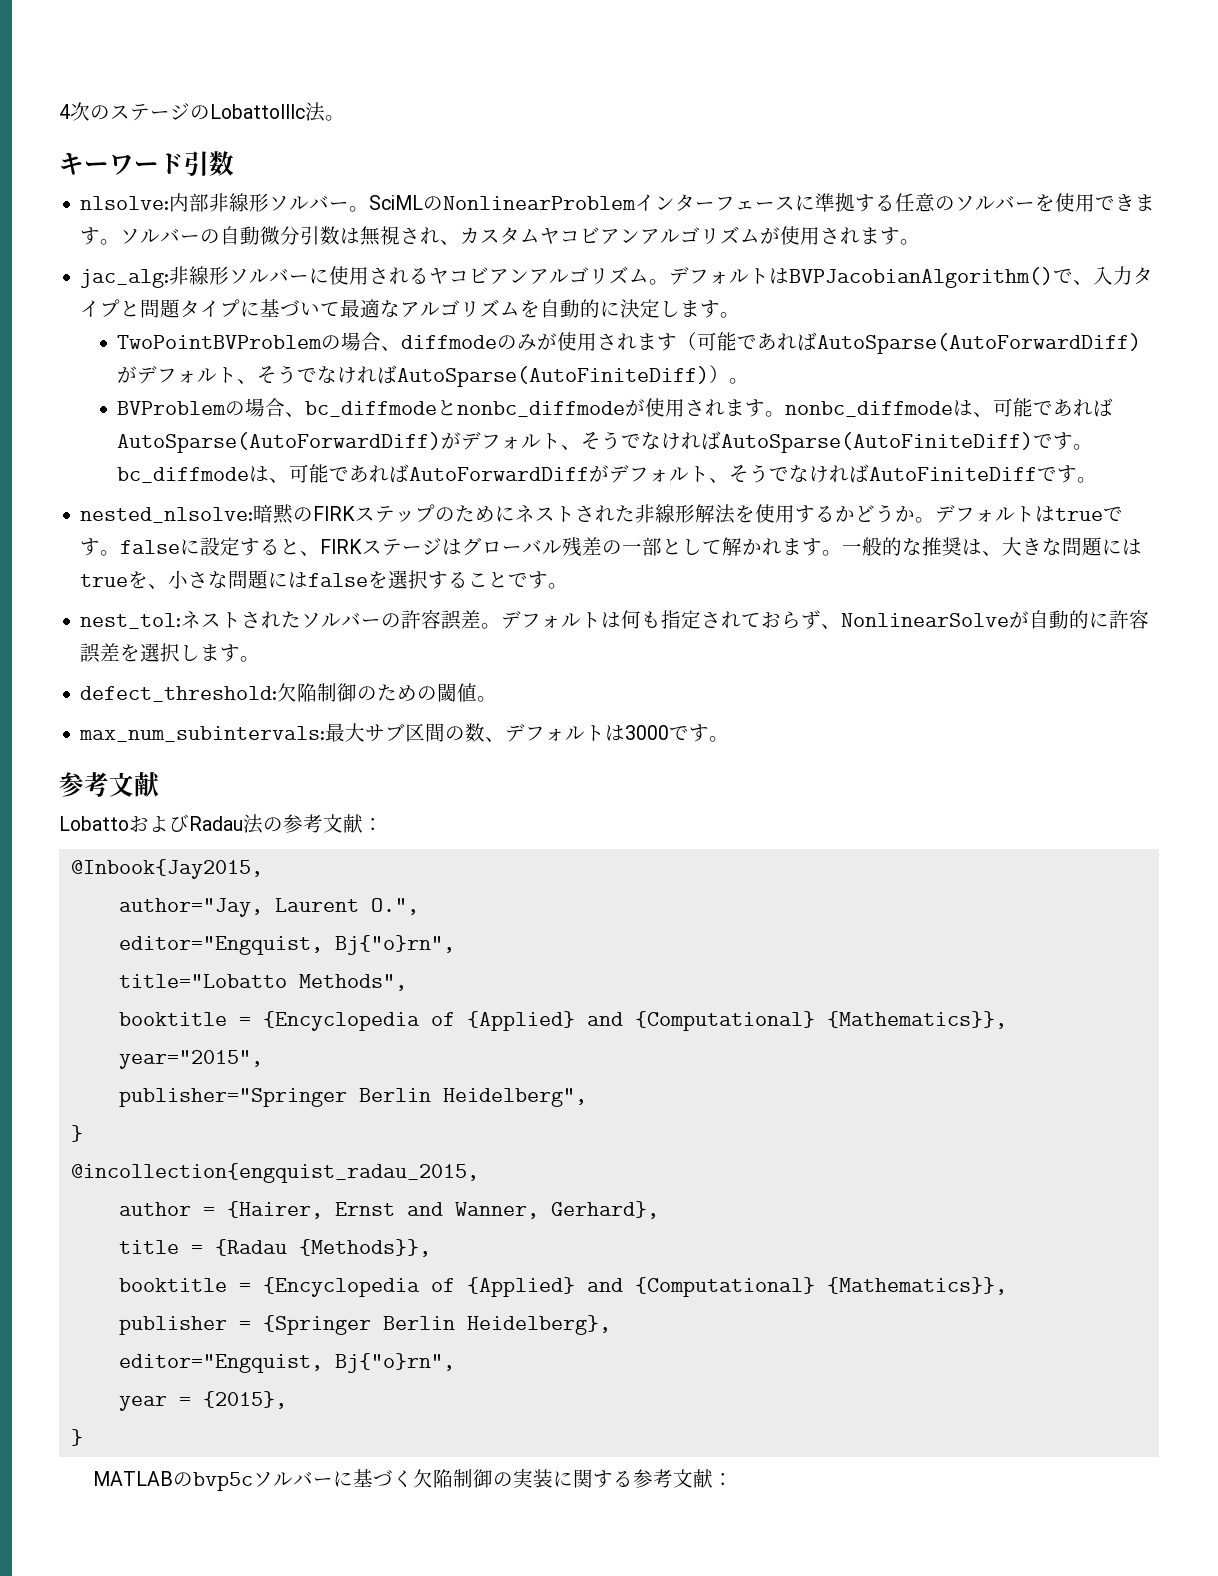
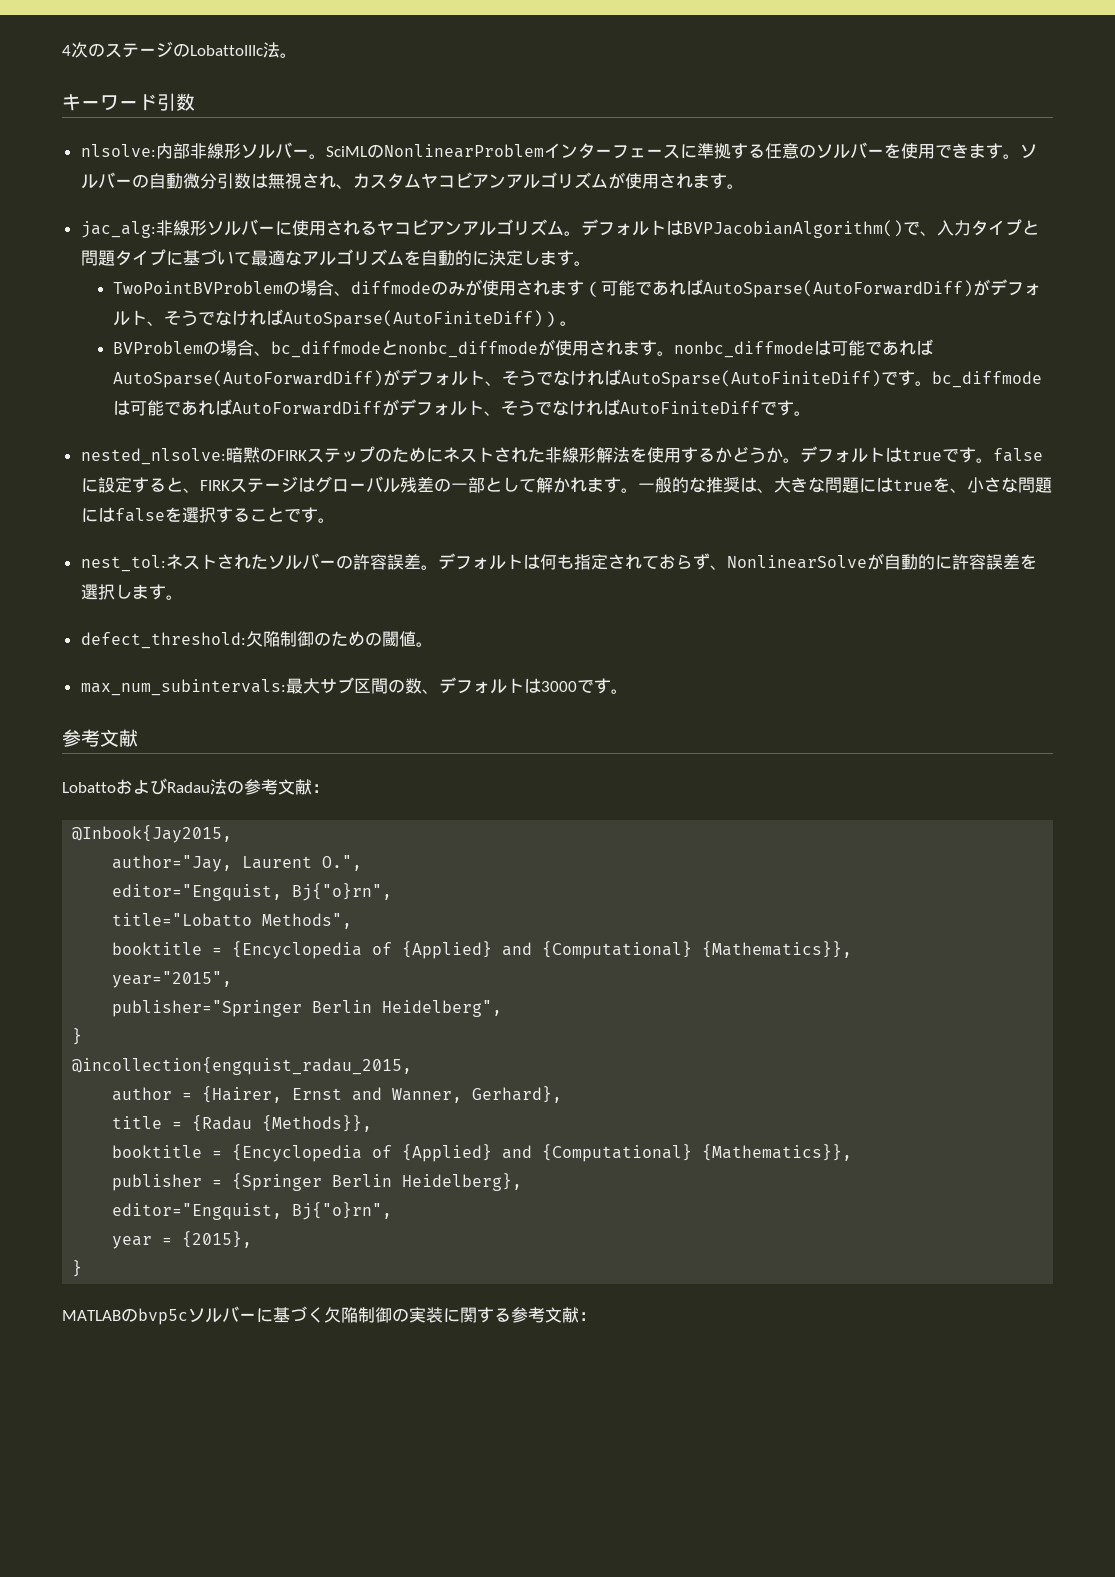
- BVProblemの場合、bc_diffmodeとnonbc_diffmodeが使用されます。nonbc_diffmodeは、可能であればAutoSparse(AutoForwardDiff)がデフォルト、そうでなければAutoSparse(AutoFiniteDiff)です。bc_diffmodeは、可能であればAutoForwardDiffがデフォルト、そうでなければAutoFiniteDiffです。
+ BVProblemの場合、bc_diffmodeとnonbc_diffmodeが使用されます。nonbc_diffmodeは可能であればAutoSparse(AutoForwardDiff)がデフォルト、そうでなければAutoSparse(AutoFiniteDiff)です。bc_diffmodeは可能であればAutoForwardDiffがデフォルト、そうでなければAutoFiniteDiffです。

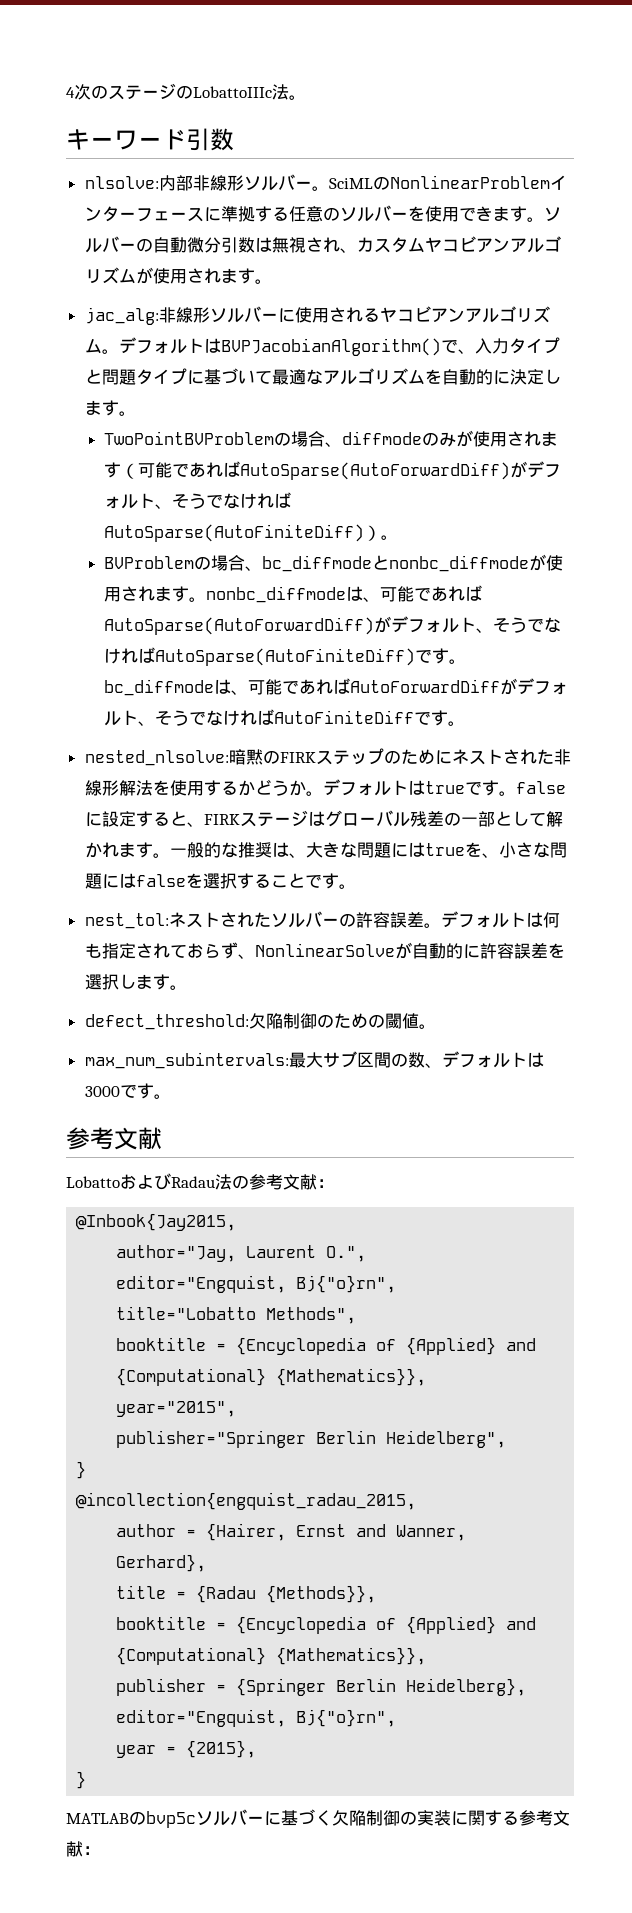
- BVProblemの場合、bc_diffmodeとnonbc_diffmodeが使用されます。nonbc_diffmodeは可能であればAutoSparse(AutoForwardDiff)がデフォルト、そうでなければAutoSparse(AutoFiniteDiff)です。bc_diffmodeは可能であればAutoForwardDiffがデフォルト、そうでなければAutoFiniteDiffです。
+ BVProblemの場合、bc_diffmodeとnonbc_diffmodeが使用されます。nonbc_diffmodeは、可能であればAutoSparse(AutoForwardDiff)がデフォルト、そうでなければAutoSparse(AutoFiniteDiff)です。bc_diffmodeは、可能であればAutoForwardDiffがデフォルト、そうでなければAutoFiniteDiffです。

